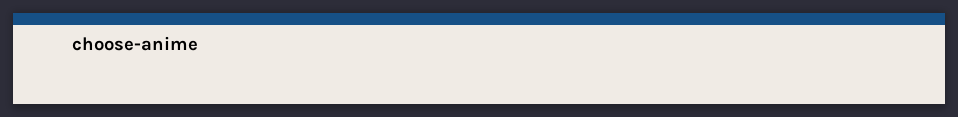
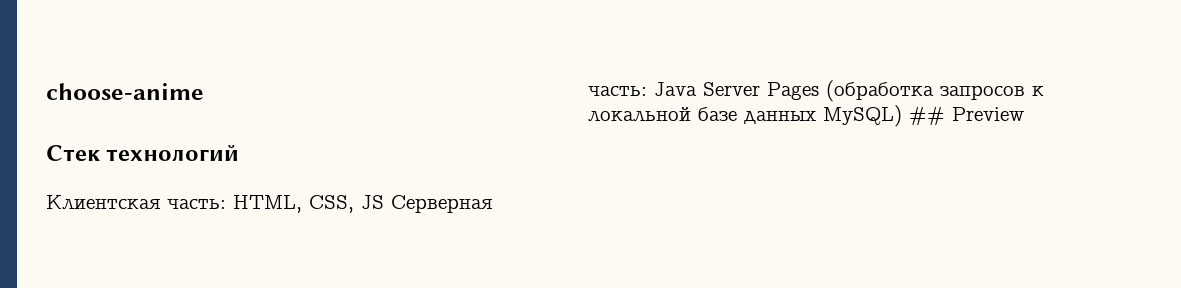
+ Стек технологий
+ Клиентская часть: HTML, CSS, JS Серверная часть: Java Server Pages (обработка запросов к локальной базе данных MySQL) ## Preview

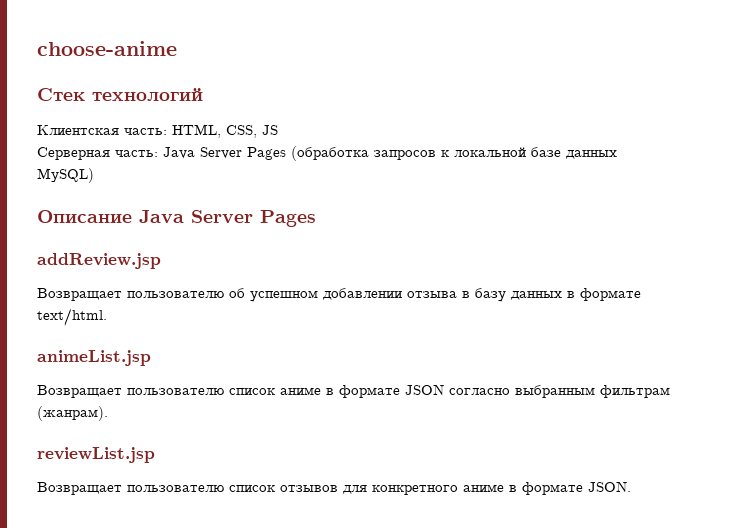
- Клиентская часть: HTML, CSS, JS Серверная часть: Java Server Pages (обработка запросов к локальной базе данных MySQL) ## Preview
+ Клиентская часть: HTML, CSS, JS
+ Серверная часть: Java Server Pages (обработка запросов к локальной базе данных MySQL)
+ Описание Java Server Pages
+ addReview.jsp
+ Возвращает пользователю об успешном добавлении отзыва в базу данных в формате text/html.
+ animeList.jsp
+ Возвращает пользователю список аниме в формате JSON согласно выбранным фильтрам (жанрам).
+ reviewList.jsp
+ Возвращает пользователю список отзывов для конкретного аниме в формате JSON.

